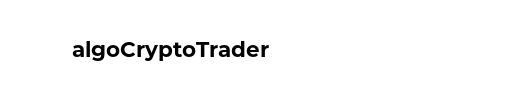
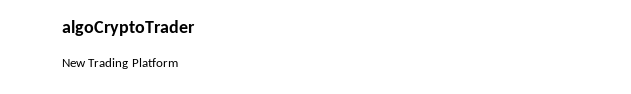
+ New Trading Platform

